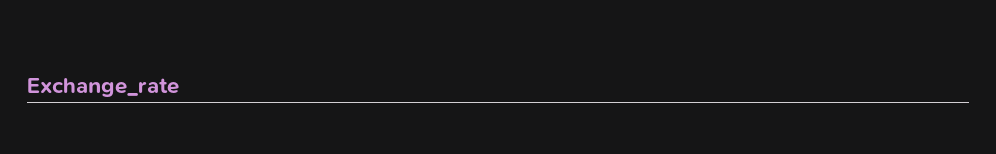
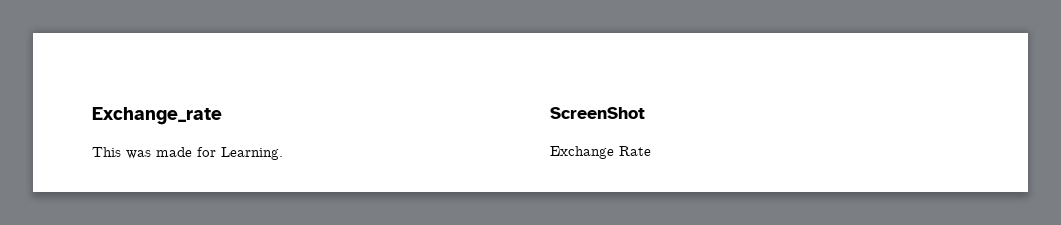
+ This was made for Learning.
+ ScreenShot
+ Exchange Rate

